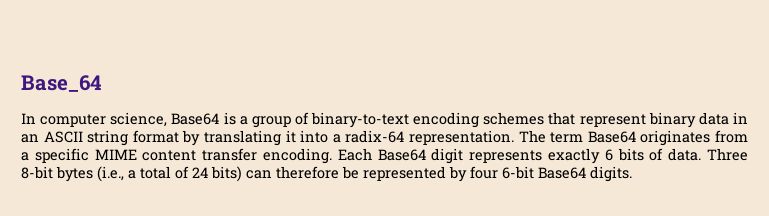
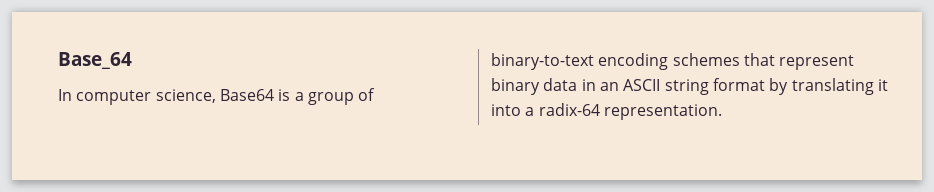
- The term Base64 originates from a specific MIME content transfer encoding. Each Base64 digit represents exactly 6 bits of data. Three 8-bit bytes (i.e., a total of 24 bits) can therefore be represented by four 6-bit Base64 digits.

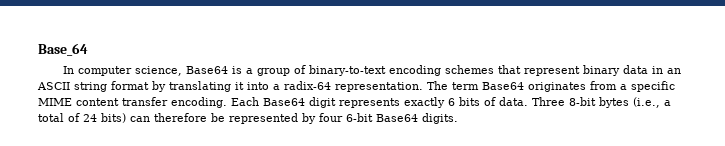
+ The term Base64 originates from a specific MIME content transfer encoding. Each Base64 digit represents exactly 6 bits of data. Three 8-bit bytes (i.e., a total of 24 bits) can therefore be represented by four 6-bit Base64 digits.

